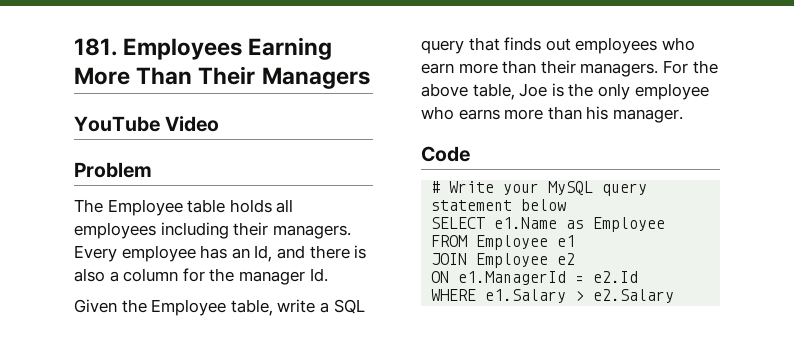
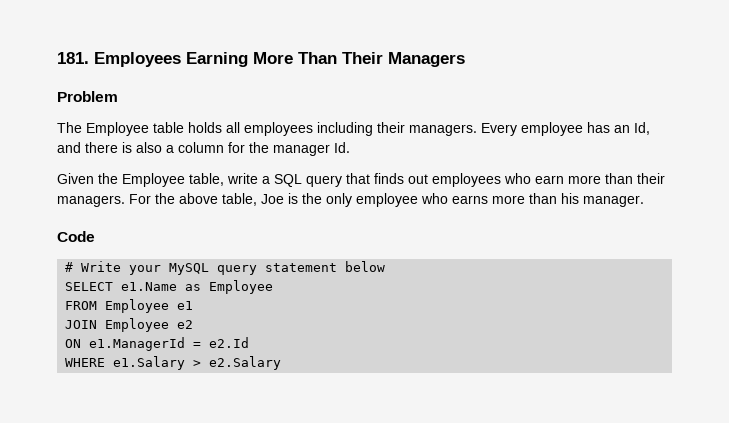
- YouTube Video

